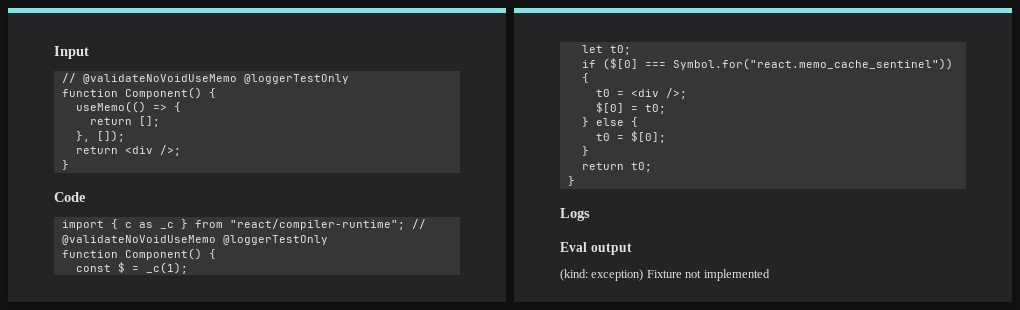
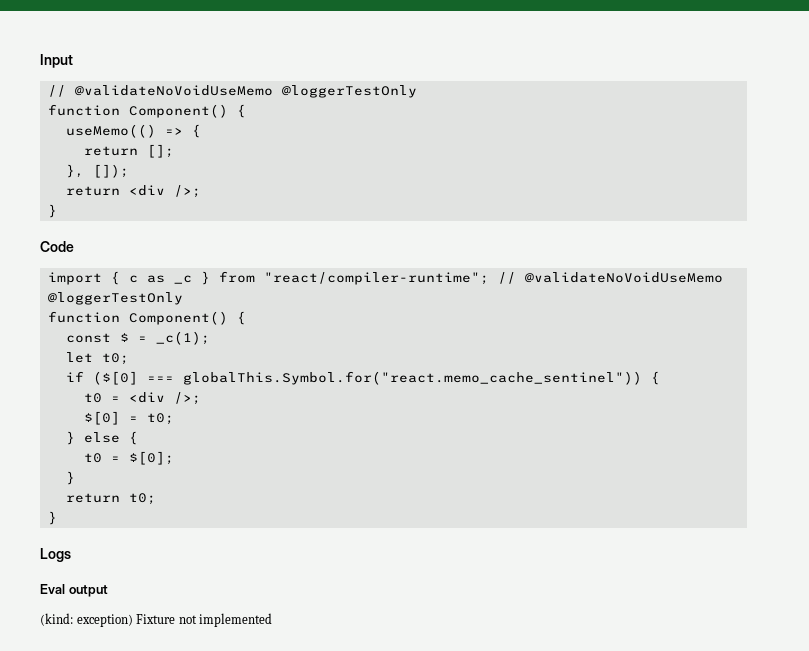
- if ($[0] === Symbol.for("react.memo_cache_sentinel")) {
+ if ($[0] === globalThis.Symbol.for("react.memo_cache_sentinel")) {

